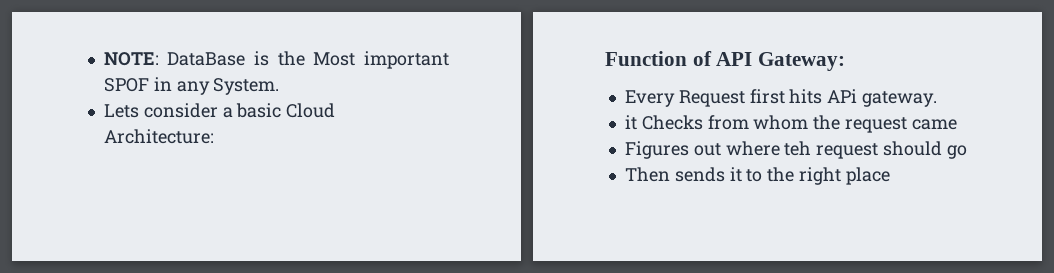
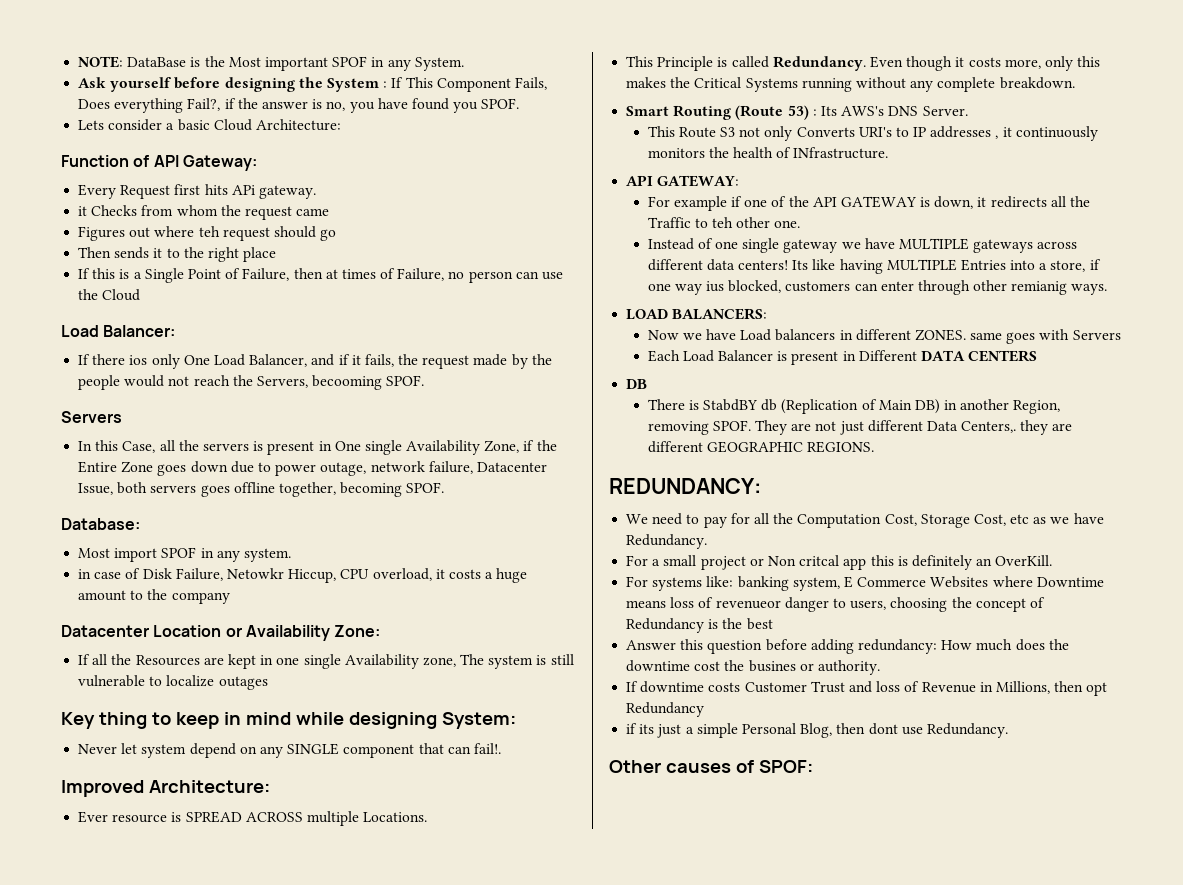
+ Ask yourself before designing the System : If This Component Fails, Does everything Fail?, if the answer is no, you have found you SPOF.
+ If this is a Single Point of Failure, then at times of Failure, no person can use the Cloud
+ Load Balancer:
+ If there ios only One Load Balancer, and if it fails, the request made by the people would not reach the Servers, becooming SPOF.
+ Servers
+ In this Case, all the servers is present in One single Availability Zone, if the Entire Zone goes down due to power outage, network failure, Datacenter Issue, both servers goes offline together, becoming SPOF.
+ Database:
+ Most import SPOF in any system.
+ in case of Disk Failure, Netowkr Hiccup, CPU overload, it costs a huge amount to the company
+ Datacenter Location or Availability Zone:
+ If all the Resources are kept in one single Availability zone, The system is still vulnerable to localize outages
+ Key thing to keep in mind while designing System:
+ Never let system depend on any SINGLE component that can fail!.
+ Improved Architecture:
+ Ever resource is SPREAD ACROSS multiple Locations.
+ This Principle is called Redundancy. Even though it costs more, only this makes the Critical Systems running without any complete breakdown.
+ Smart Routing (Route 53) : Its AWS's DNS Server.
+ This Route S3 not only Converts URI's to IP addresses , it continuously monitors the health of INfrastructure.
+ API GATEWAY:
+ For example if one of the API GATEWAY is down, it redirects all the Traffic to teh other one.
+ Instead of one single gateway we have MULTIPLE gateways across different data centers! Its like having MULTIPLE Entries into a store, if one way ius blocked, customers can enter through other remianig ways.
+ LOAD BALANCERS:
+ Now we have Load balancers in different ZONES. same goes with Servers
+ Each Load Balancer is present in Different DATA CENTERS
+ DB
+ There is StabdBY db (Replication of Main DB) in another Region, removing SPOF. They are not just different Data Centers,. they are different GEOGRAPHIC REGIONS.
+ REDUNDANCY:
+ We need to pay for all the Computation Cost, Storage Cost, etc as we have Redundancy.
+ For a small project or Non critcal app this is definitely an OverKill.
+ For systems like: banking system, E Commerce Websites where Downtime means loss of revenueor danger to users, choosing the concept of Redundancy is the best
+ Answer this question before adding redundancy: How much does the downtime cost the busines or authority.
+ If downtime costs Customer Trust and loss of Revenue in Millions, then opt Redundancy
+ if its just a simple Personal Blog, then dont use Redundancy.
+ Other causes of SPOF:

